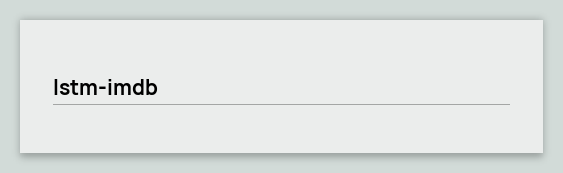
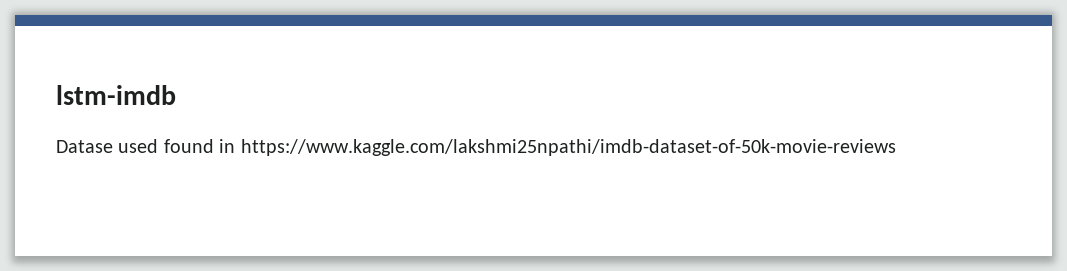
+ Datase used found in https://www.kaggle.com/lakshmi25npathi/imdb-dataset-of-50k-movie-reviews

